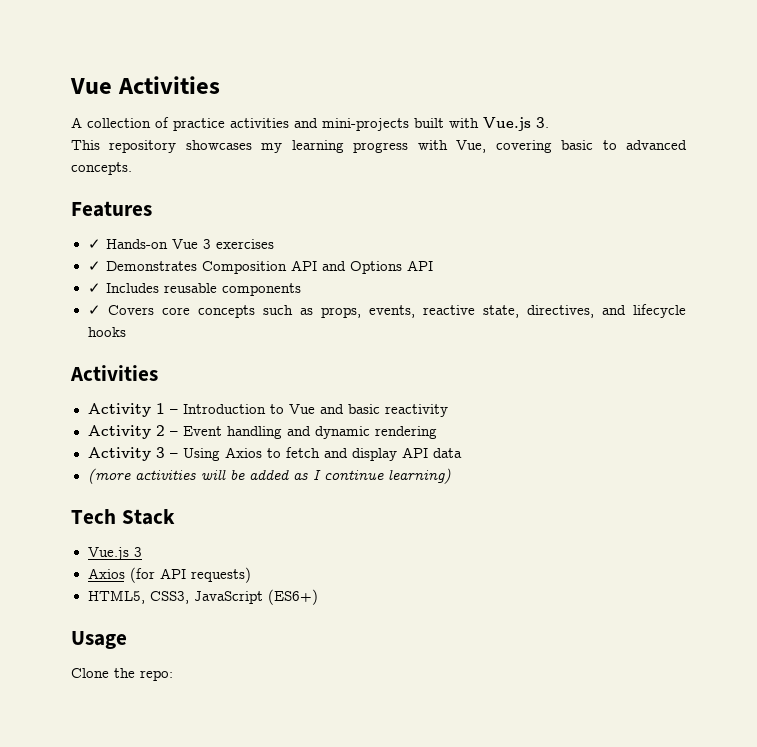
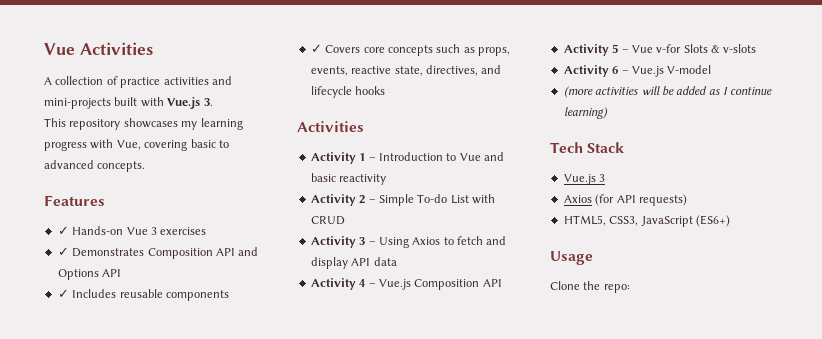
- Activity 2 – Event handling and dynamic rendering
+ Activity 2 – Simple To-do List with CRUD
+ Activity 4 – Vue.js Composition API
+ Activity 5 – Vue v-for Slots & v-slots
+ Activity 6 – Vue.js V-model

